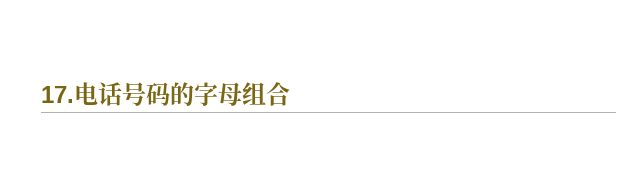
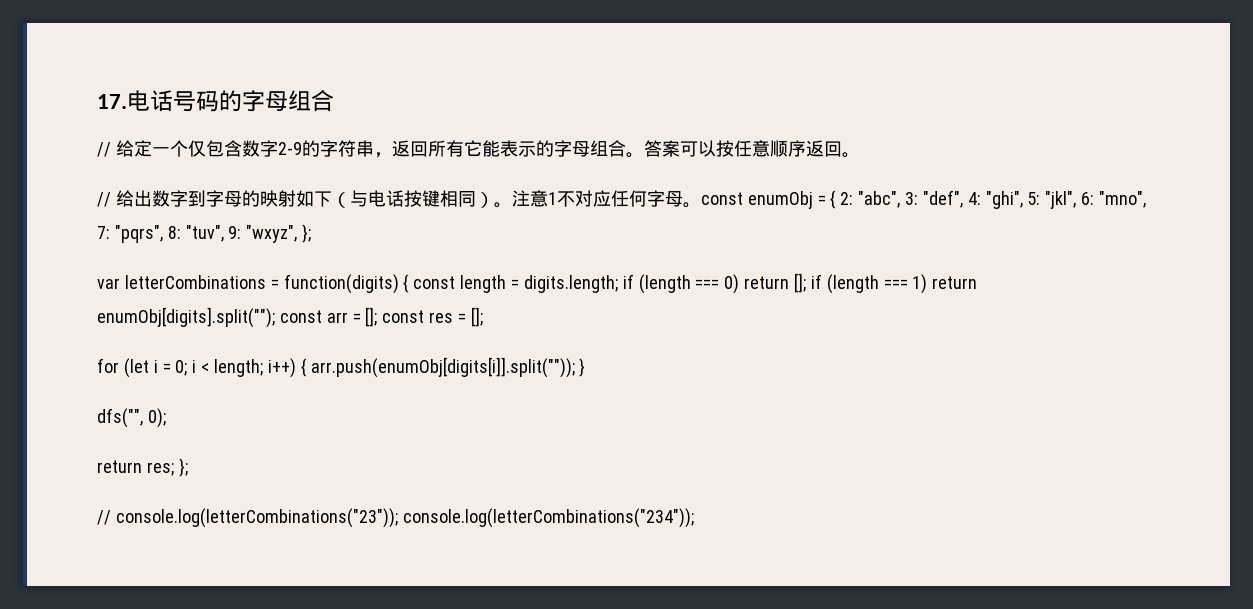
+ // 给定一个仅包含数字2-9的字符串，返回所有它能表示的字母组合。答案可以按任意顺序返回。
+ // 给出数字到字母的映射如下（与电话按键相同）。注意1不对应任何字母。const enumObj = { 2: "abc", 3: "def", 4: "ghi", 5: "jkl", 6: "mno", 7: "pqrs", 8: "tuv", 9: "wxyz", };
+ var letterCombinations = function(digits) { const length = digits.length; if (length === 0) return []; if (length === 1) return enumObj[digits].split(""); const arr = []; const res = [];
+ for (let i = 0; i < length; i++) { arr.push(enumObj[digits[i]].split("")); }
+ dfs("", 0);
+ return res; };
+ // console.log(letterCombinations("23")); console.log(letterCombinations("234"));

